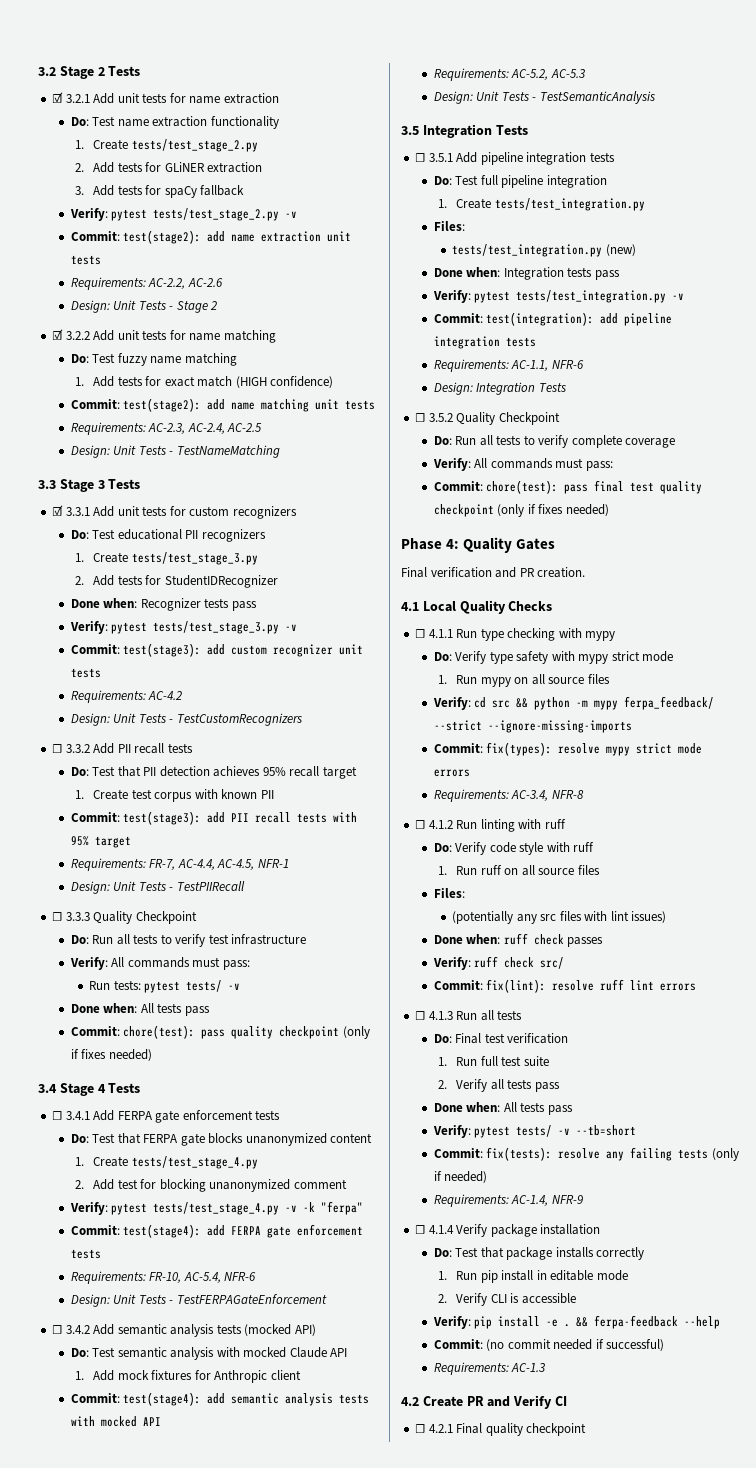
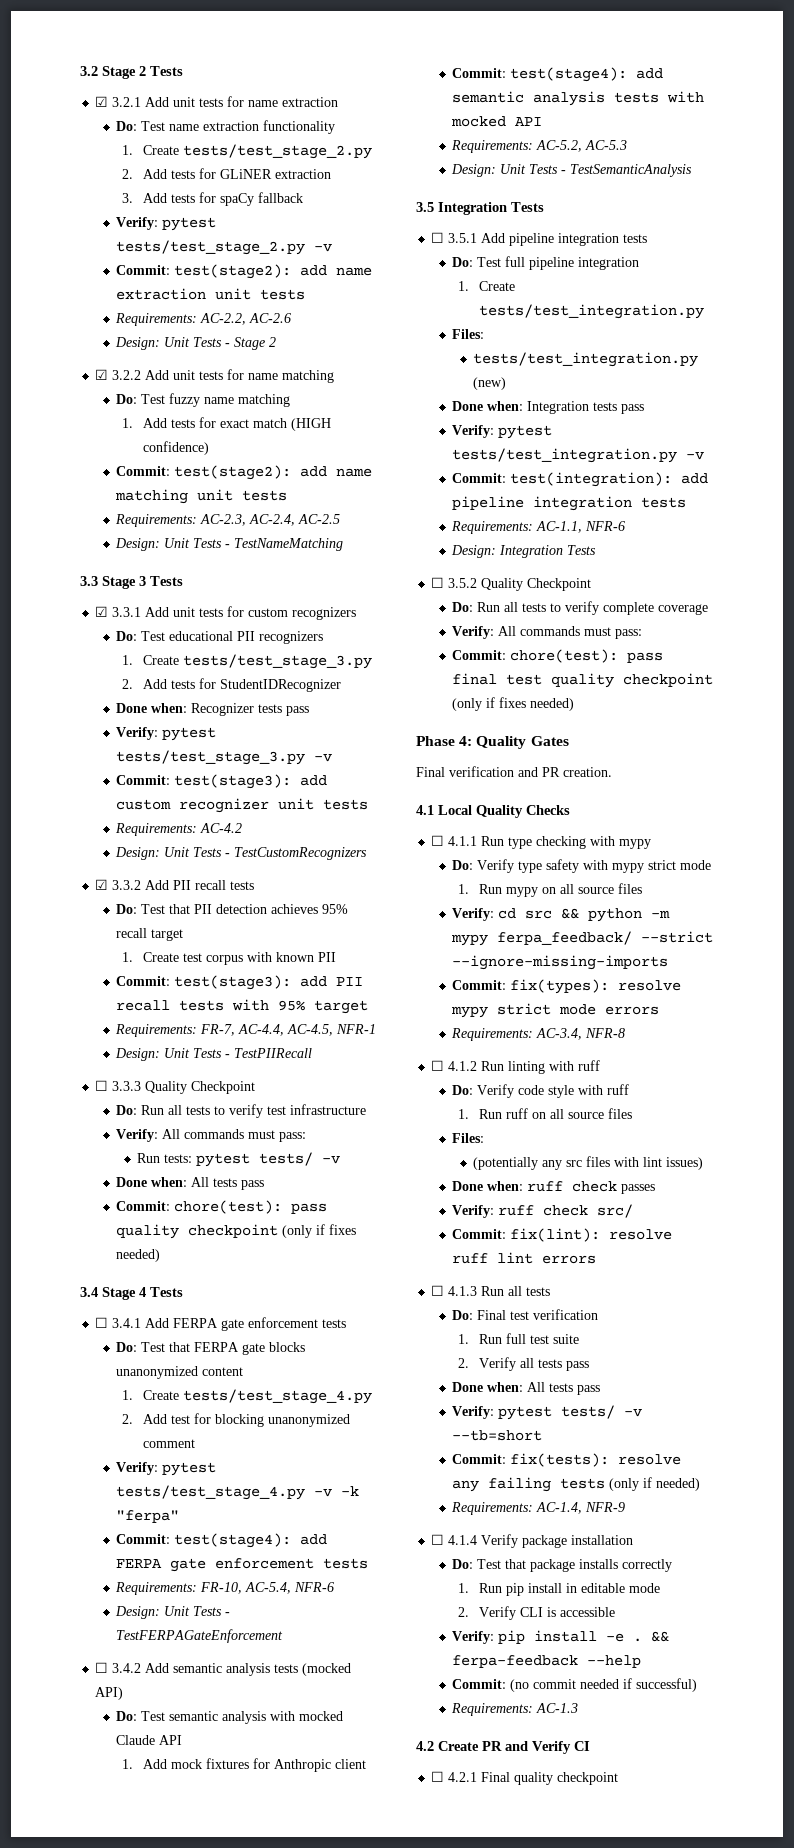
- ☐ 3.3.2 Add PII recall tests
+ ☑ 3.3.2 Add PII recall tests

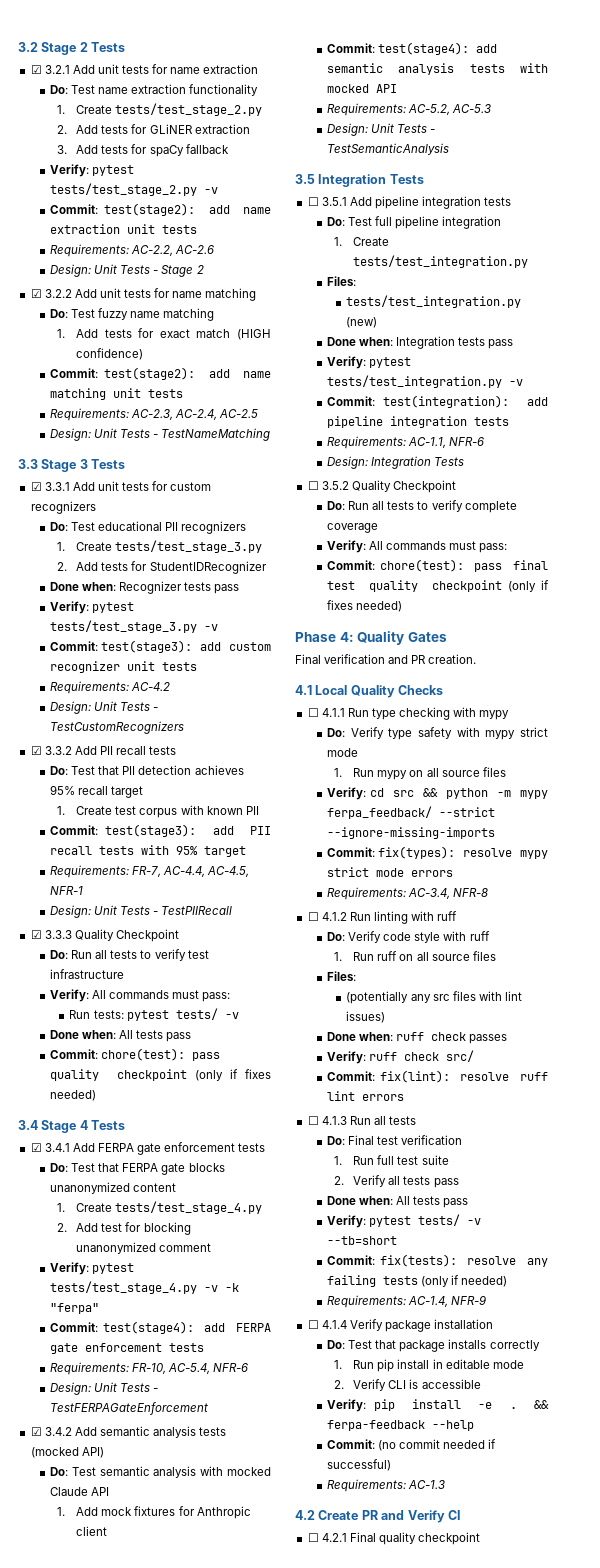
- ☐ 3.3.3 Quality Checkpoint
+ ☑ 3.3.3 Quality Checkpoint
- ☐ 3.4.1 Add FERPA gate enforcement tests
+ ☑ 3.4.1 Add FERPA gate enforcement tests
- ☐ 3.4.2 Add semantic analysis tests (mocked API)
+ ☑ 3.4.2 Add semantic analysis tests (mocked API)

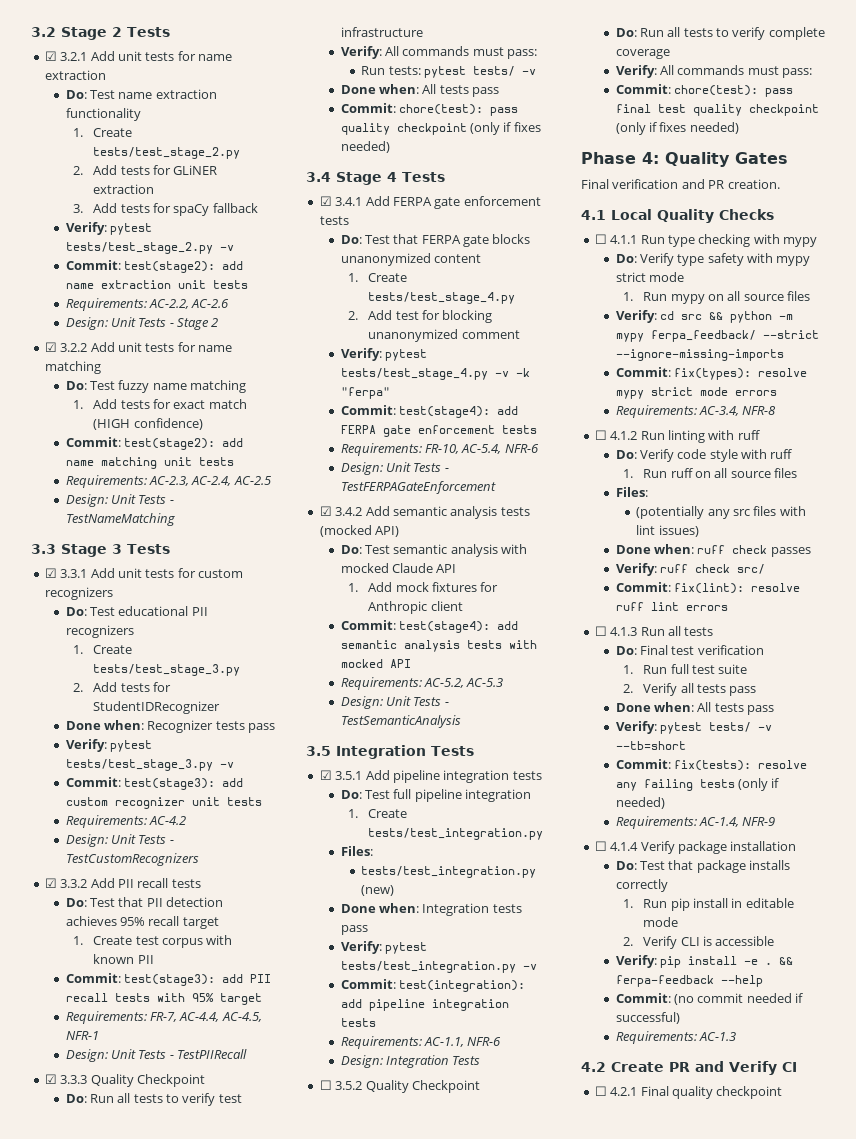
- ☐ 3.5.1 Add pipeline integration tests
+ ☑ 3.5.1 Add pipeline integration tests

